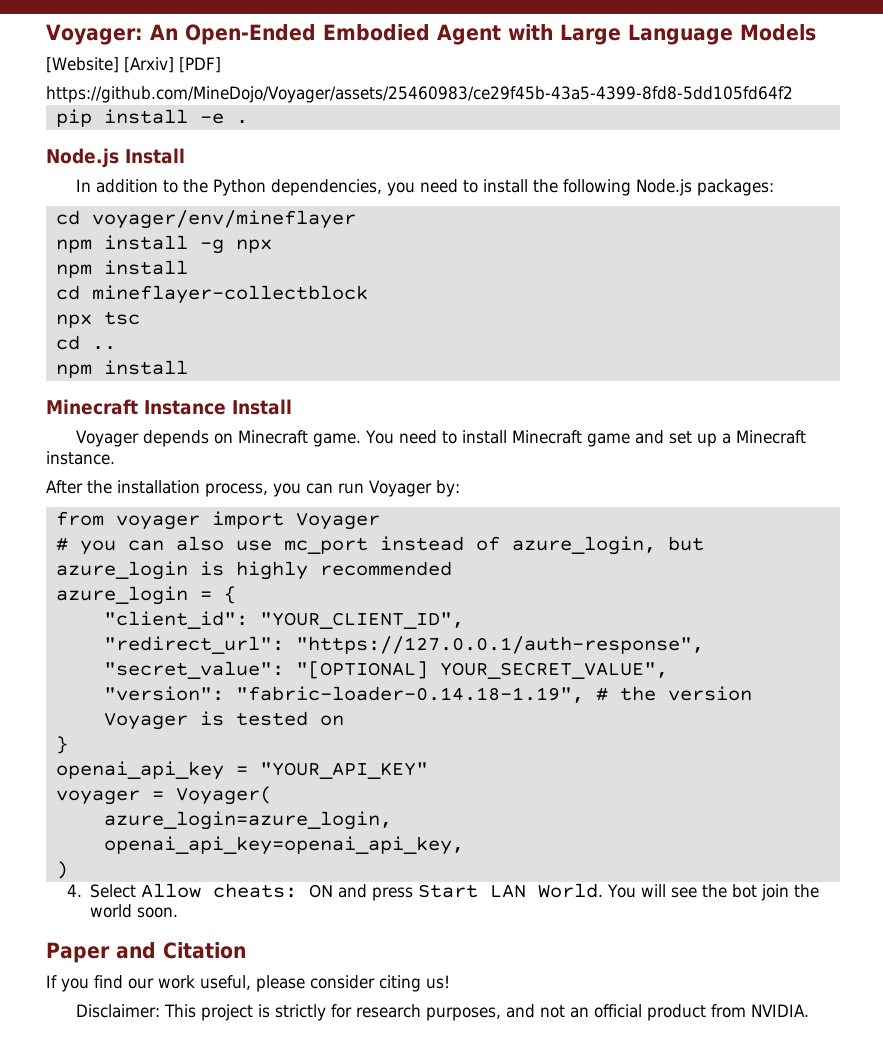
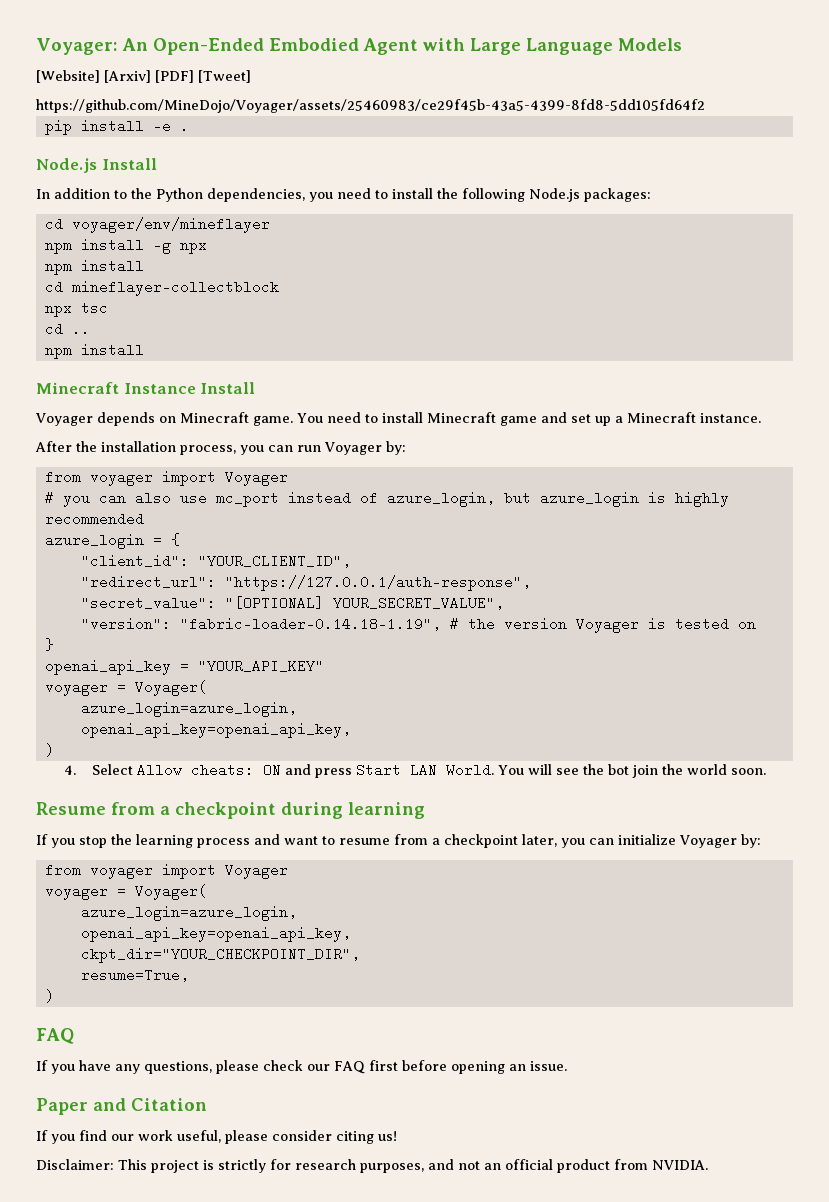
- [Website] [Arxiv] [PDF]
+ [Website] [Arxiv] [PDF] [Tweet]
+ Resume from a checkpoint during learning
+ If you stop the learning process and want to resume from a checkpoint later, you can initialize Voyager by:
+ from voyager import Voyager
+ voyager = Voyager(
+ azure_login=azure_login,
+ openai_api_key=openai_api_key,
+ ckpt_dir="YOUR_CHECKPOINT_DIR",
+ resume=True,
+ )
+ FAQ
+ If you have any questions, please check our FAQ first before opening an issue.

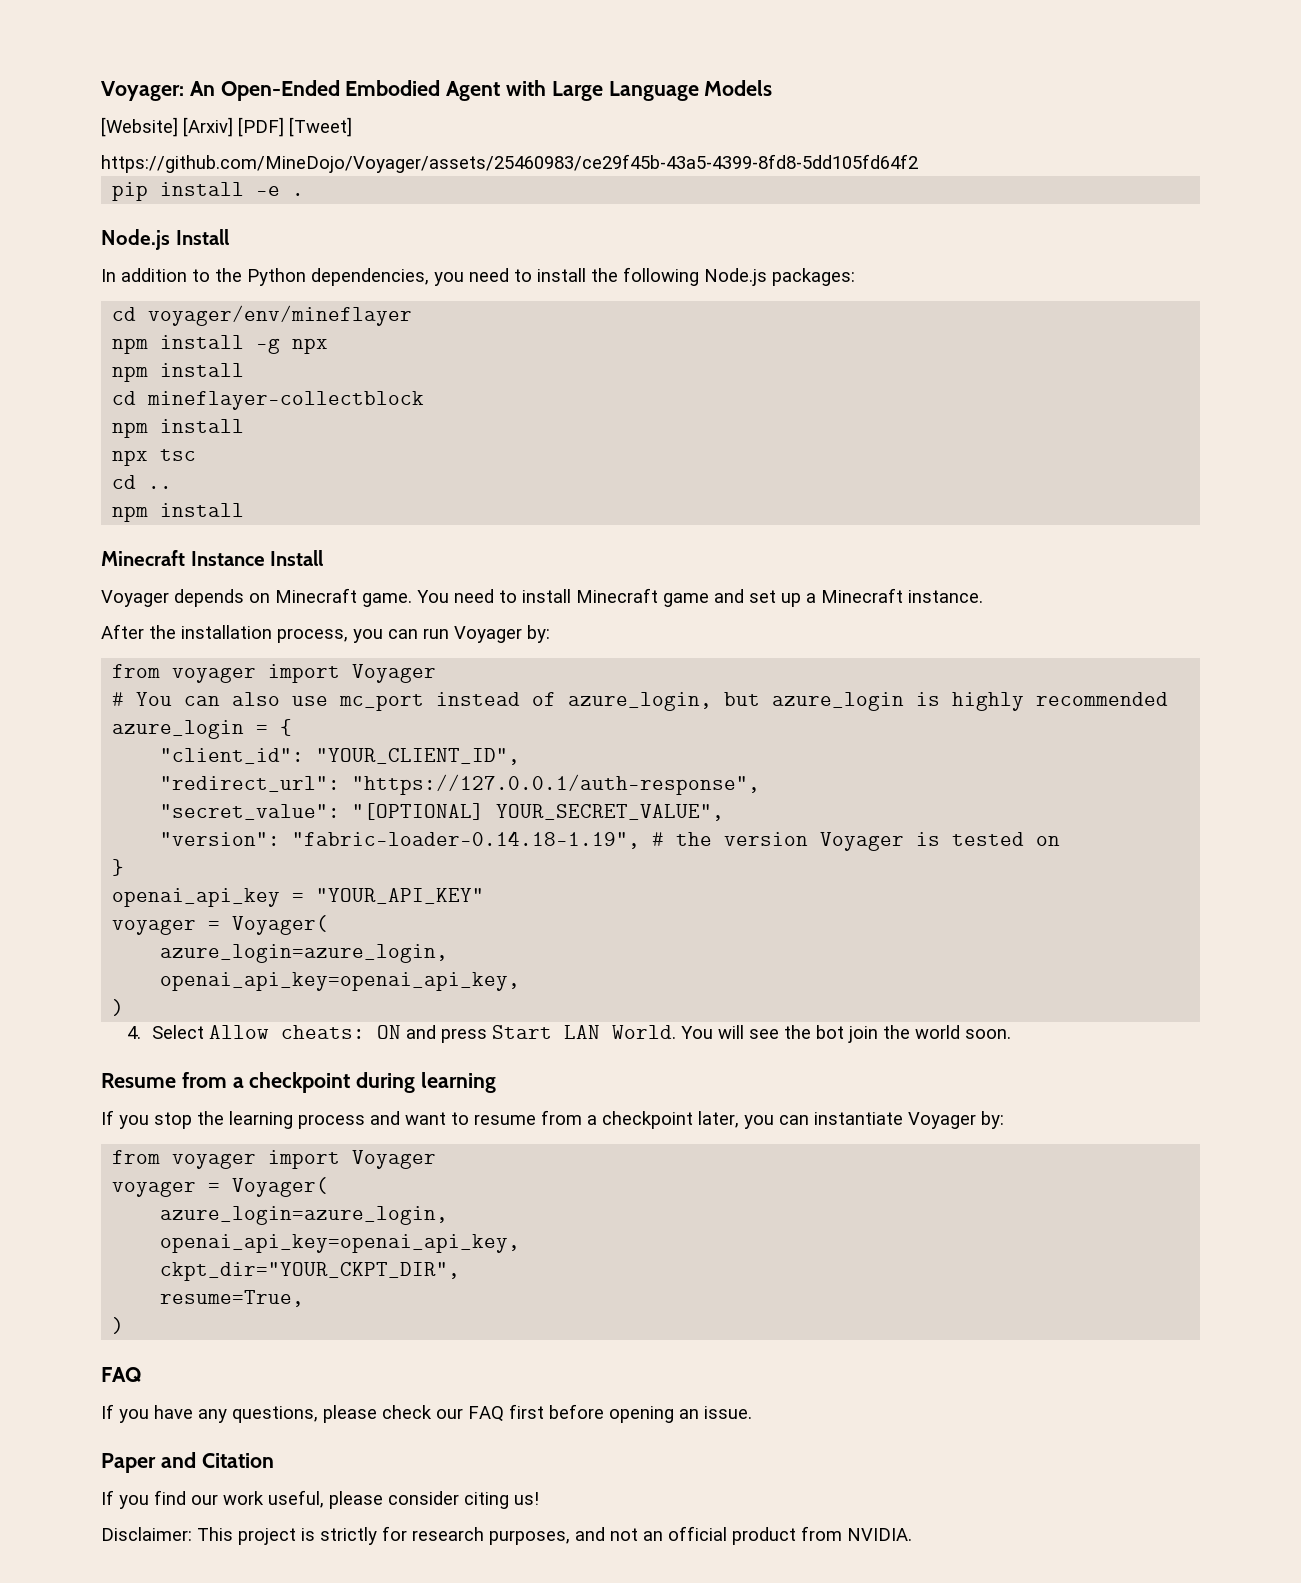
  cd mineflayer-collectblock
+ npm install
- # you can also use mc_port instead of azure_login, but azure_login is highly recommended
+ # You can also use mc_port instead of azure_login, but azure_login is highly recommended
- If you stop the learning process and want to resume from a checkpoint later, you can initialize Voyager by:
+ If you stop the learning process and want to resume from a checkpoint later, you can instantiate Voyager by:
- ckpt_dir="YOUR_CHECKPOINT_DIR",
+ ckpt_dir="YOUR_CKPT_DIR",

